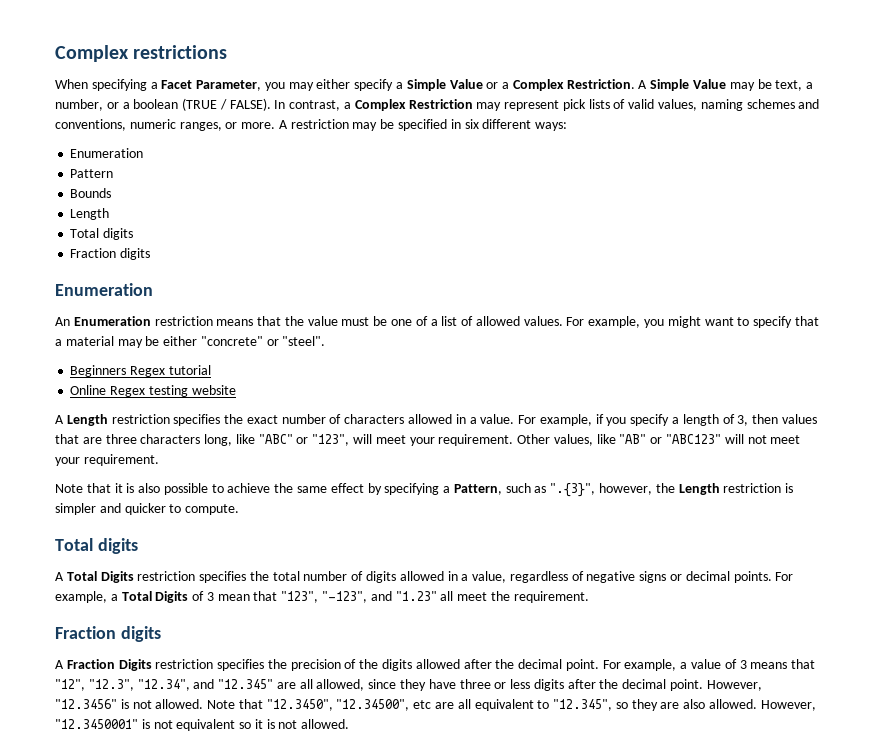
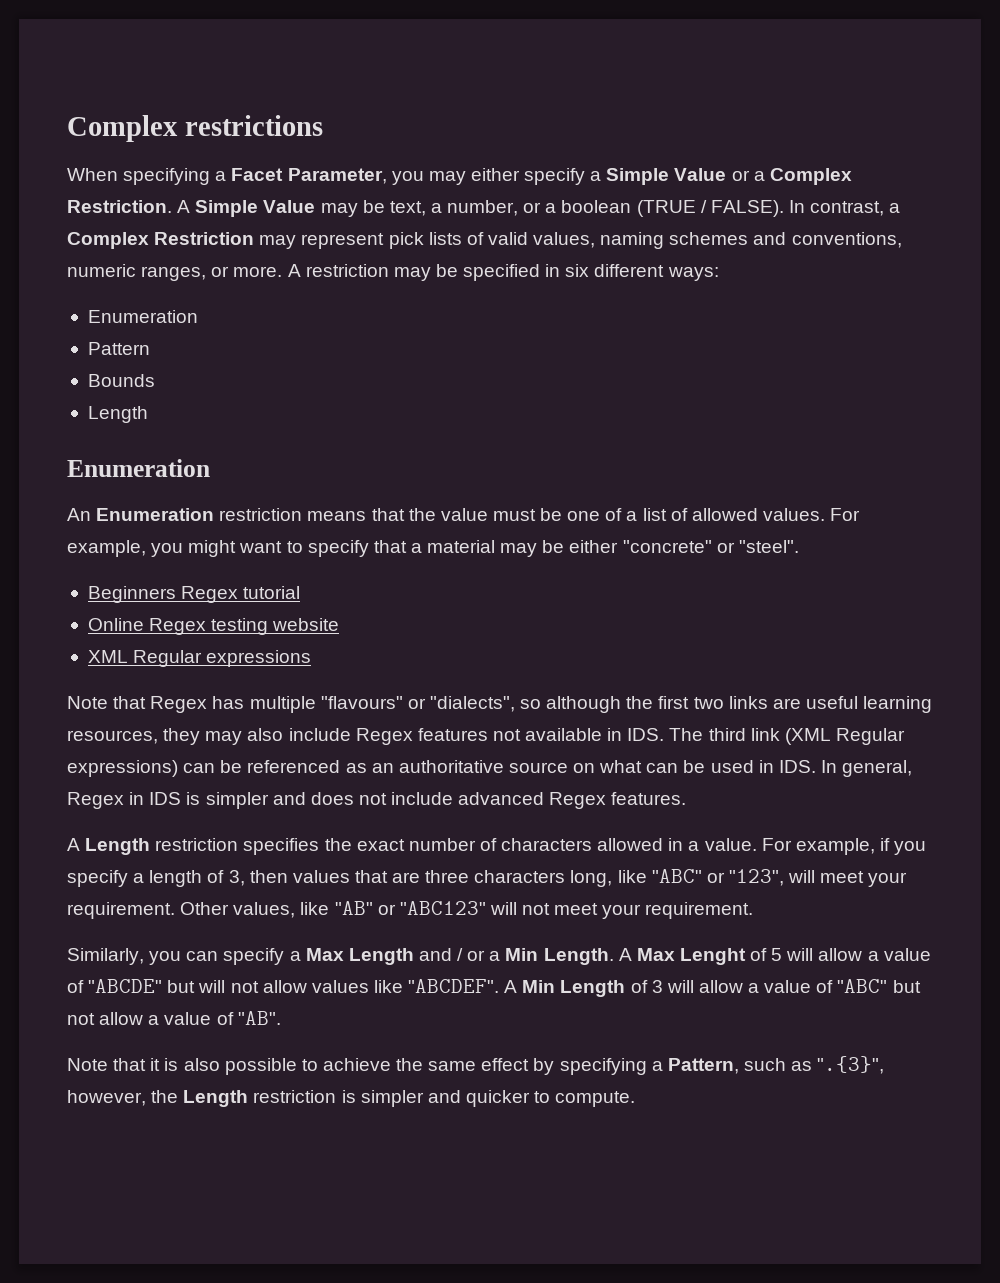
  Bounds
  Length
- Total digits
- Fraction digits
+ XML Regular expressions
+ Note that Regex has multiple "flavours" or "dialects", so although the first two links are useful learning resources, they may also include Regex features not available in IDS. The third link (XML Regular expressions) can be referenced as an authoritative source on what can be used in IDS. In general, Regex in IDS is simpler and does not include advanced Regex features.
+ Similarly, you can specify a Max Length and / or a Min Length. A Max Lenght of 5 will allow a value of "ABCDE" but will not allow values like "ABCDEF". A Min Length of 3 will allow a value of "ABC" but not allow a value of "AB".
  Note that it is also possible to achieve the same effect by specifying a Pattern, such as ".{3}", however, the Length restriction is simpler and quicker to compute.
- Total digits
- A Total Digits restriction specifies the total number of digits allowed in a value, regardless of negative signs or decimal points. For example, a Total Digits of 3 mean that "123", "-123", and "1.23" all meet the requirement.
- Fraction digits
- A Fraction Digits restriction specifies the precision of the digits allowed after the decimal point. For example, a value of 3 means that "12", "12.3", "12.34", and "12.345" are all allowed, since they have three or less digits after the decimal point. However, "12.3456" is not allowed. Note that "12.3450", "12.34500", etc are all equivalent to "12.345", so they are also allowed. However, "12.3450001" is not equivalent so it is not allowed.

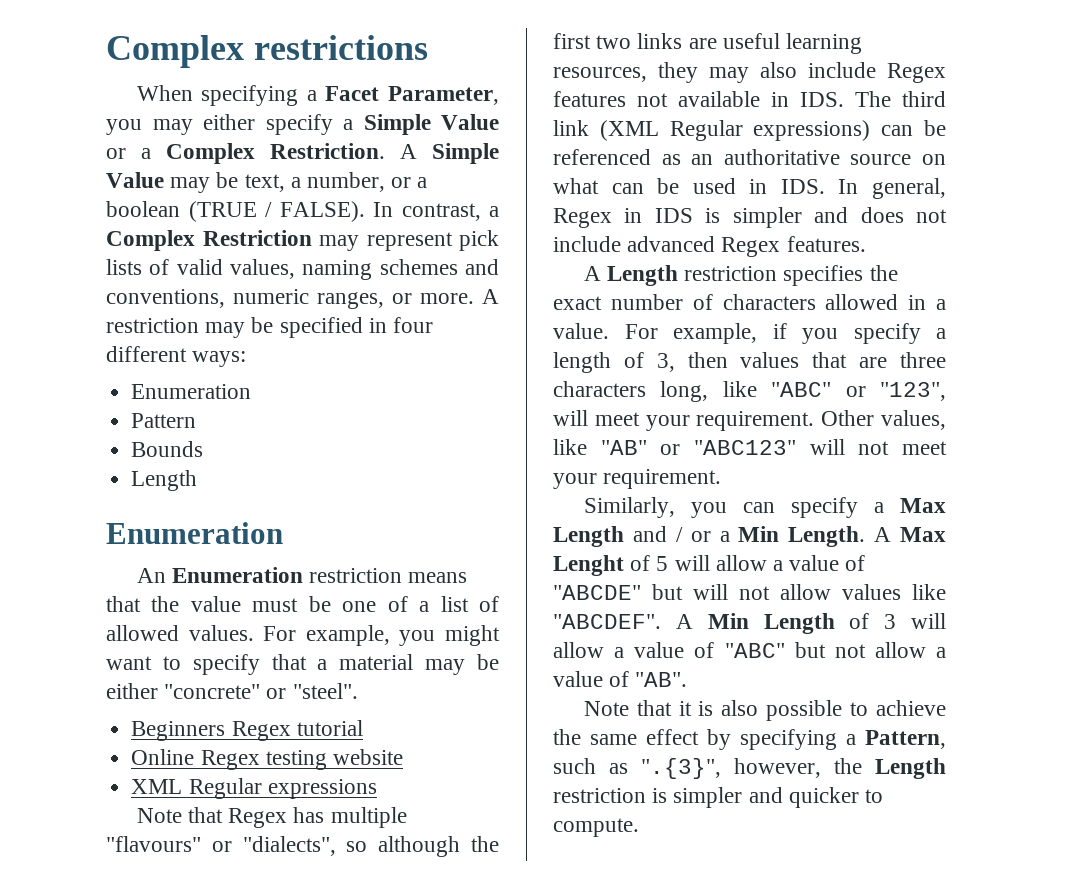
- A restriction may be specified in six different ways:
+ A restriction may be specified in four different ways:

